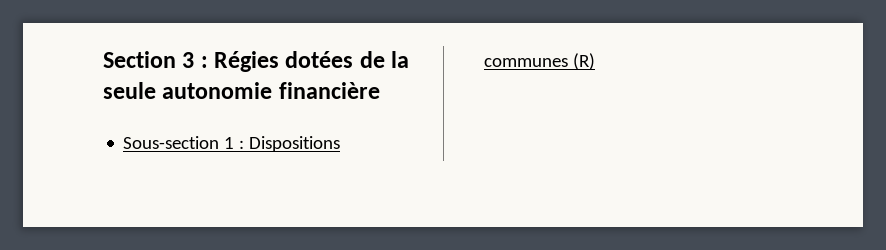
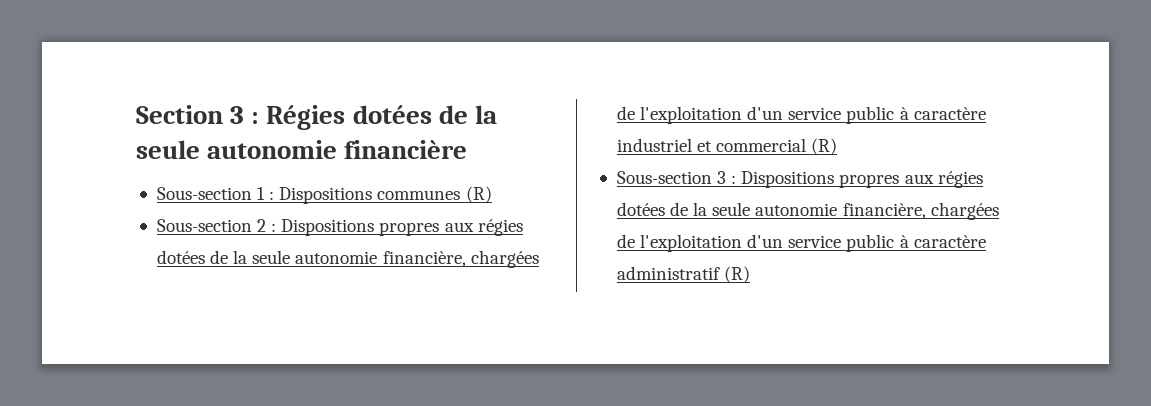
+ Sous-section 2 : Dispositions propres aux régies dotées de la seule autonomie financière, chargées de l'exploitation d'un service public à caractère industriel et commercial (R)
+ Sous-section 3 : Dispositions propres aux régies dotées de la seule autonomie financière, chargées de l'exploitation d'un service public à caractère administratif (R)

